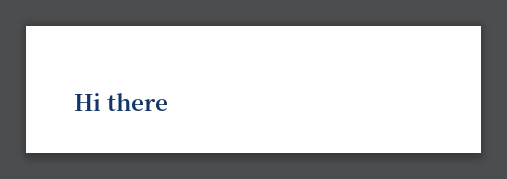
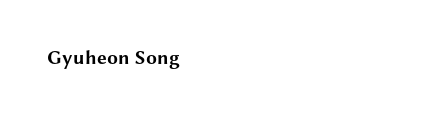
- Hi there
+ Gyuheon Song

